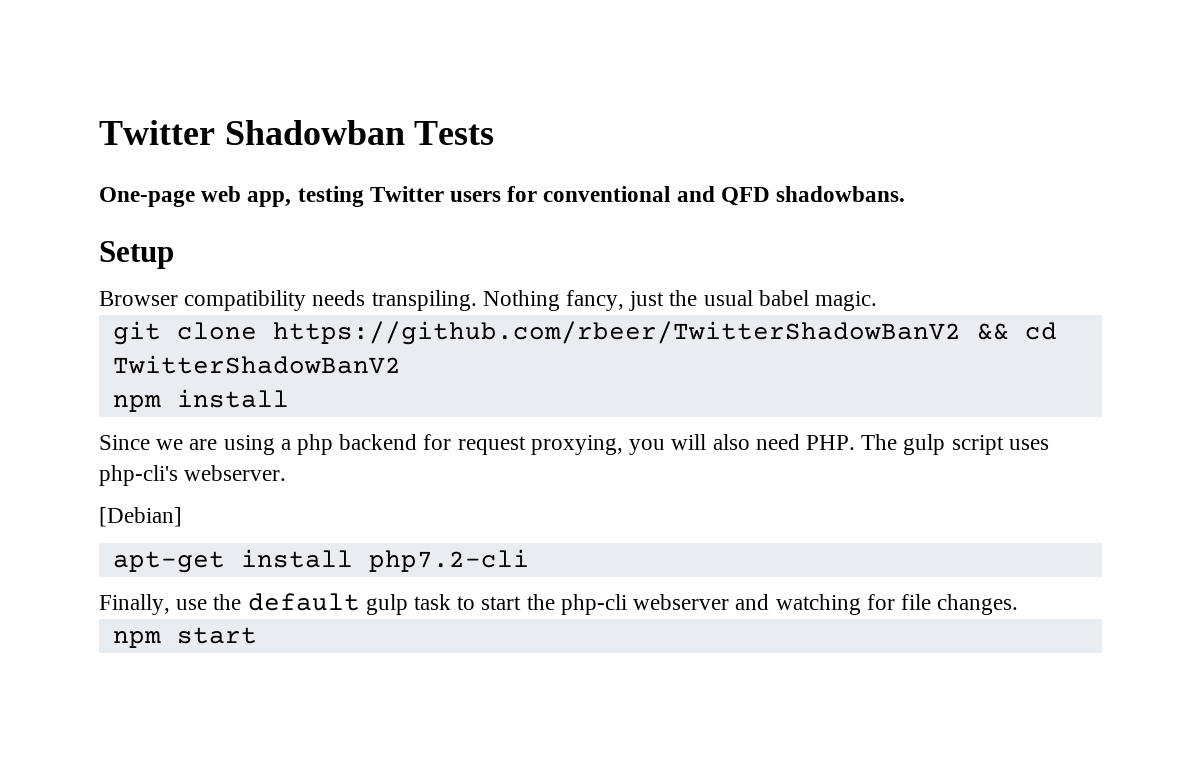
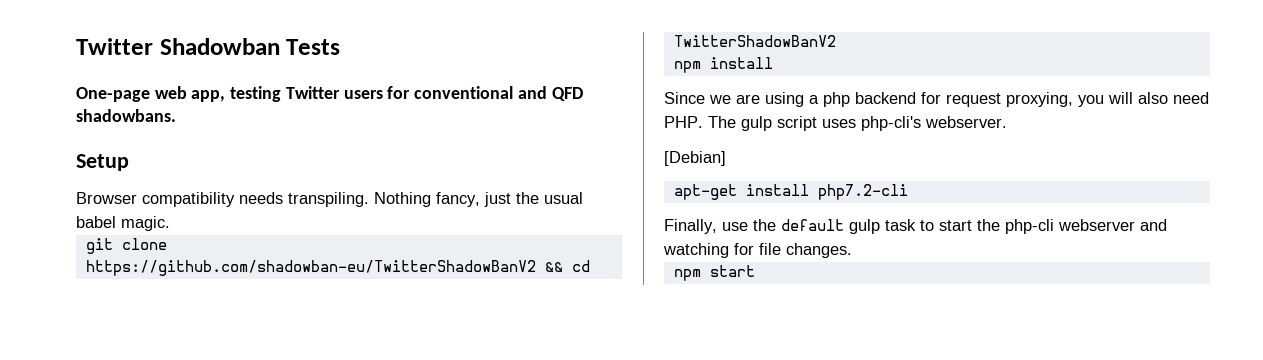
- git clone https://github.com/rbeer/TwitterShadowBanV2 && cd TwitterShadowBanV2
+ git clone https://github.com/shadowban-eu/TwitterShadowBanV2 && cd TwitterShadowBanV2

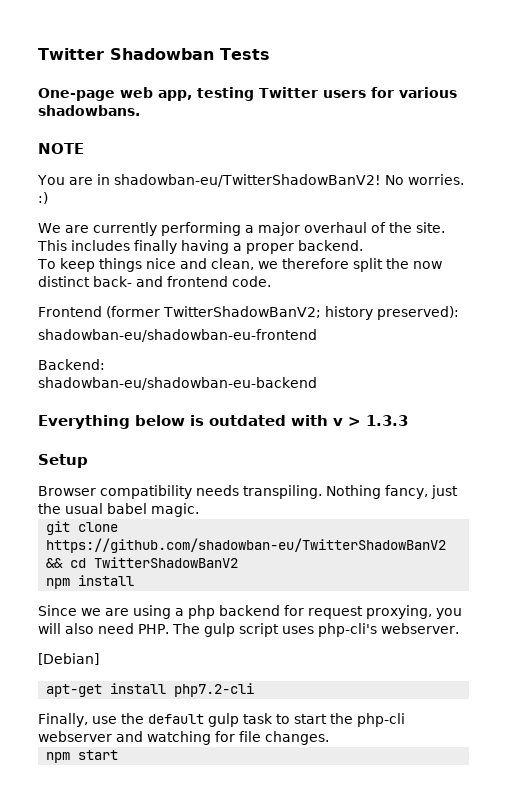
- One-page web app, testing Twitter users for conventional and QFD shadowbans.
+ One-page web app, testing Twitter users for various shadowbans.
+ NOTE
+ You are in shadowban-eu/TwitterShadowBanV2! No worries. :)
+ We are currently performing a major overhaul of the site. This includes finally having a proper backend.
+ To keep things nice and clean, we therefore split the now distinct back- and frontend code.
+ Frontend (former TwitterShadowBanV2; history preserved):
+ shadowban-eu/shadowban-eu-frontend
+ Backend:
+ shadowban-eu/shadowban-eu-backend
+ Everything below is outdated with v > 1.3.3

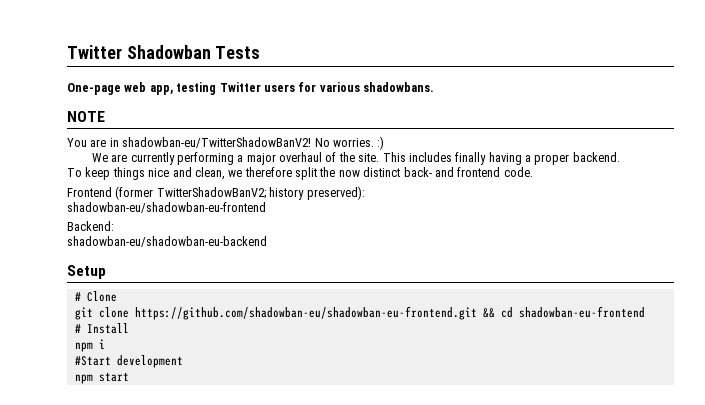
- Everything below is outdated with v > 1.3.3
  Setup
- Browser compatibility needs transpiling. Nothing fancy, just the usual babel magic.
+ # Clone
- git clone https://github.com/shadowban-eu/TwitterShadowBanV2 && cd TwitterShadowBanV2
- npm install
- Since we are using a php backend for request proxying, you will also need PHP. The gulp script uses php-cli's webserver.
- [Debian]
- apt-get install php7.2-cli
- Finally, use the default gulp task to start the php-cli webserver and watching for file changes.
+ git clone https://github.com/shadowban-eu/shadowban-eu-frontend.git && cd shadowban-eu-frontend
+ # Install
+ npm i
+ #Start development

